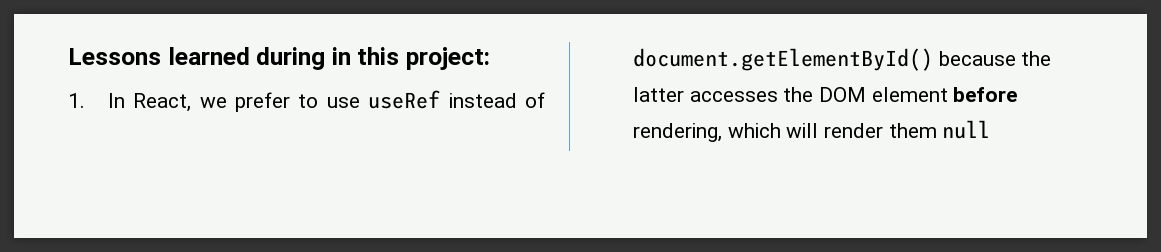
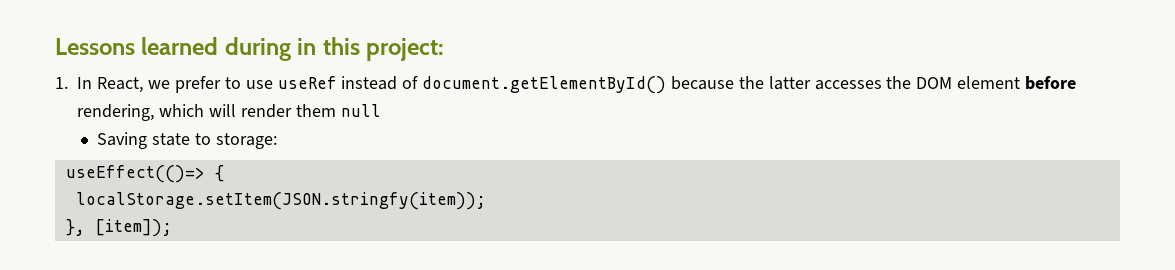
+ Saving state to storage:
+ useEffect(()=> {
+ localStorage.setItem(JSON.stringfy(item));
+ }, [item]);

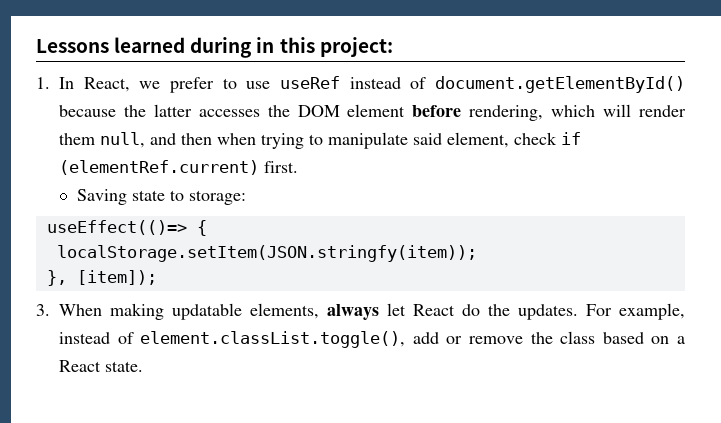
- 1. In React, we prefer to use useRef instead of document.getElementById() because the latter accesses the DOM element before rendering, which will render them null
+ 1. In React, we prefer to use useRef instead of document.getElementById() because the latter accesses the DOM element before rendering, which will render them null, and then when trying to manipulate said element, check if (elementRef.current) first.
+ 3. When making updatable elements, always let React do the updates. For example, instead of element.classList.toggle(), add or remove the class based on a React state.

